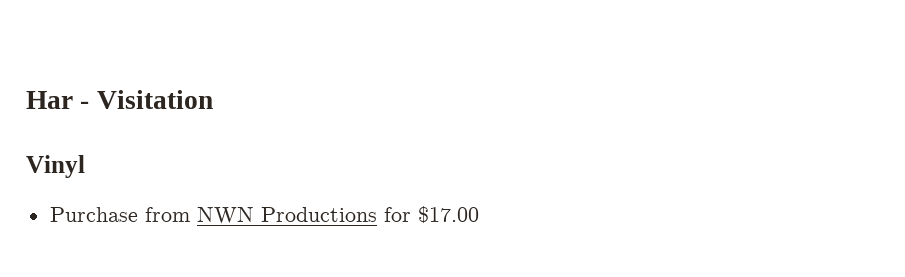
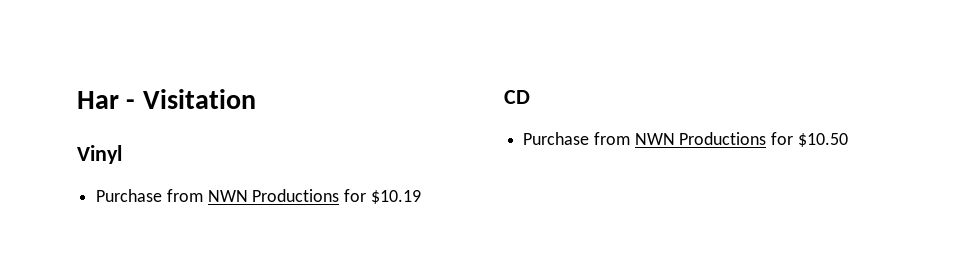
- Purchase from NWN Productions for $17.00
+ Purchase from NWN Productions for $10.19
+ CD
+ Purchase from NWN Productions for $10.50

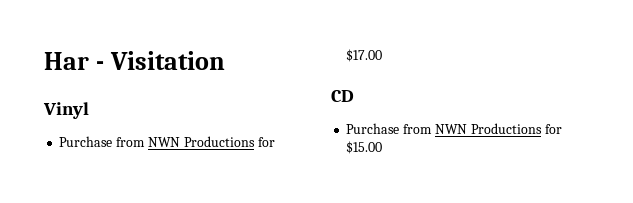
- Purchase from NWN Productions for $10.19
+ Purchase from NWN Productions for $17.00
- Purchase from NWN Productions for $10.50
+ Purchase from NWN Productions for $15.00

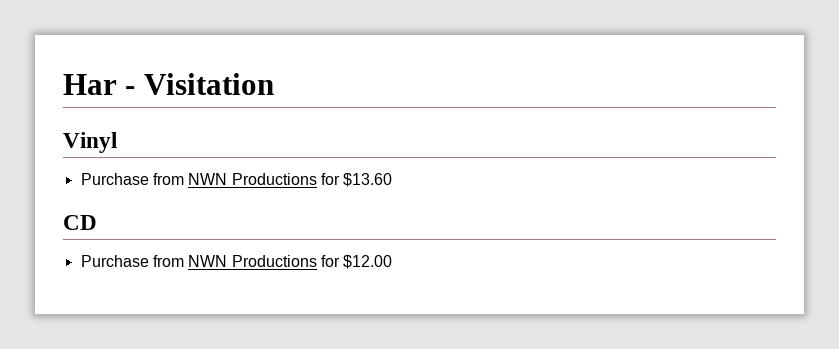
- Purchase from NWN Productions for $17.00
+ Purchase from NWN Productions for $13.60
- Purchase from NWN Productions for $15.00
+ Purchase from NWN Productions for $12.00

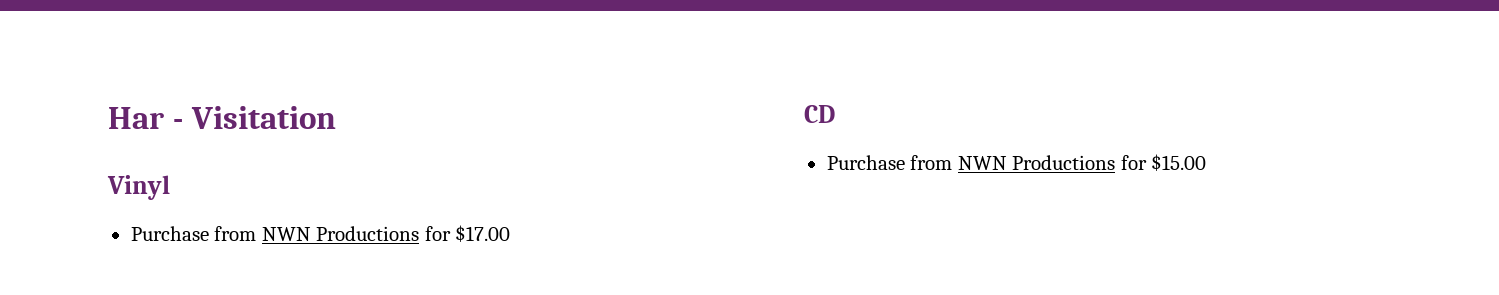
- Purchase from NWN Productions for $13.60
+ Purchase from NWN Productions for $17.00
- Purchase from NWN Productions for $12.00
+ Purchase from NWN Productions for $15.00

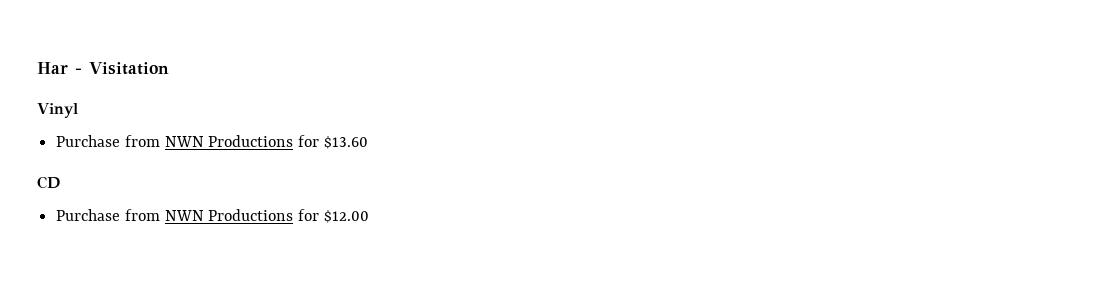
- Purchase from NWN Productions for $17.00
+ Purchase from NWN Productions for $13.60
- Purchase from NWN Productions for $15.00
+ Purchase from NWN Productions for $12.00

